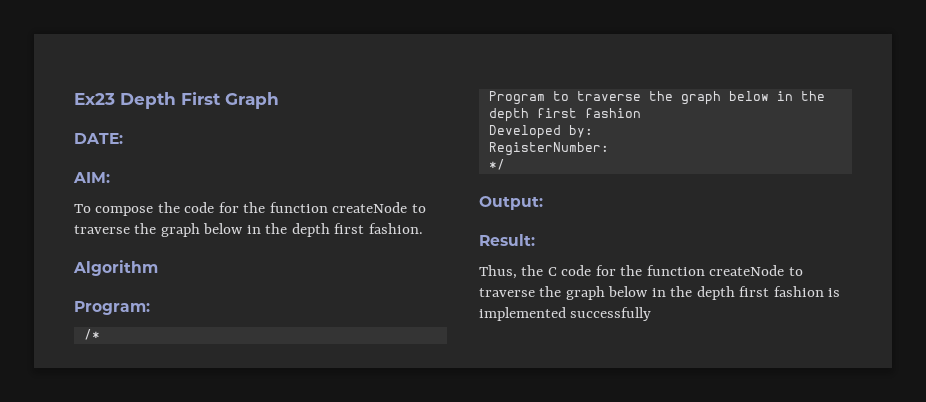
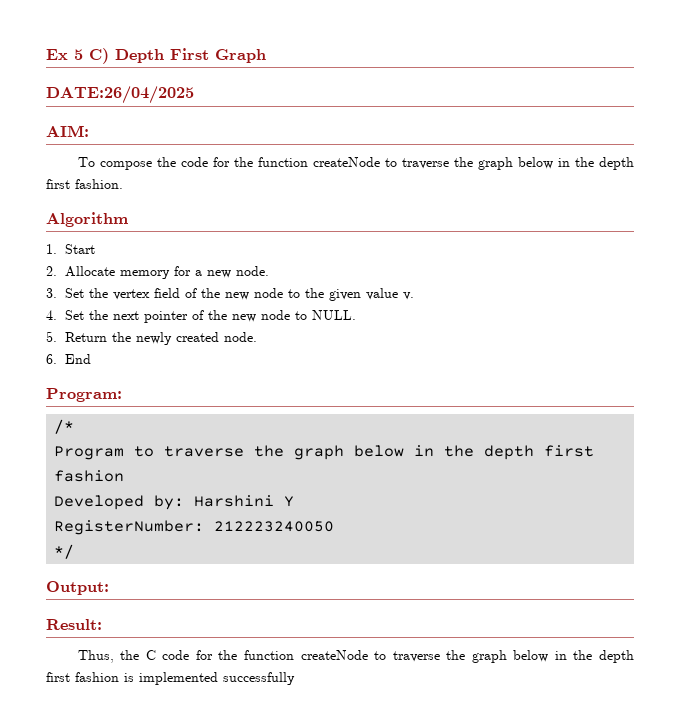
- Ex23 Depth First Graph
+ Ex 5 C) Depth First Graph
- DATE:
+ DATE:26/04/2025
+ 1. Start
+ 2. Allocate memory for a new node.
+ 3. Set the vertex field of the new node to the given value v.
+ 4. Set the next pointer of the new node to NULL.
+ 5. Return the newly created node.
+ 6. End
- Developed by:
+ Developed by: Harshini Y
- RegisterNumber:
+ RegisterNumber: 212223240050

